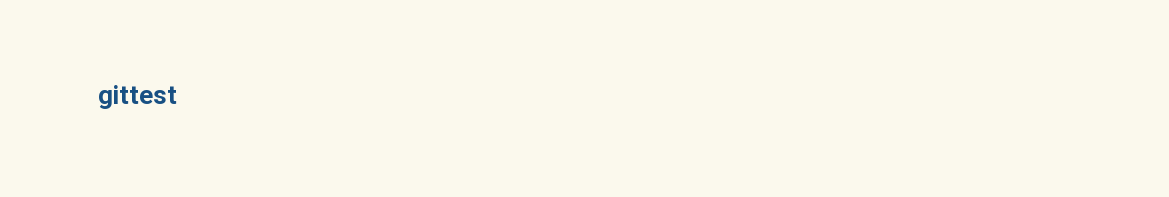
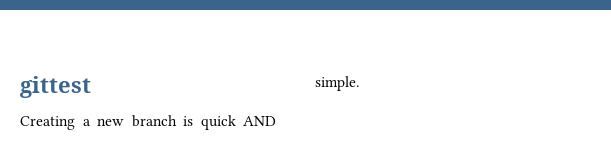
+ Creating a new branch is quick AND simple.

